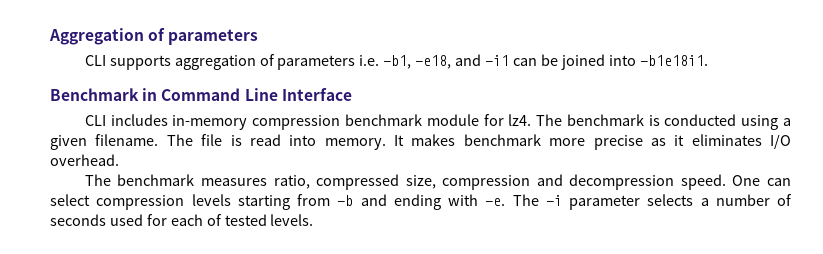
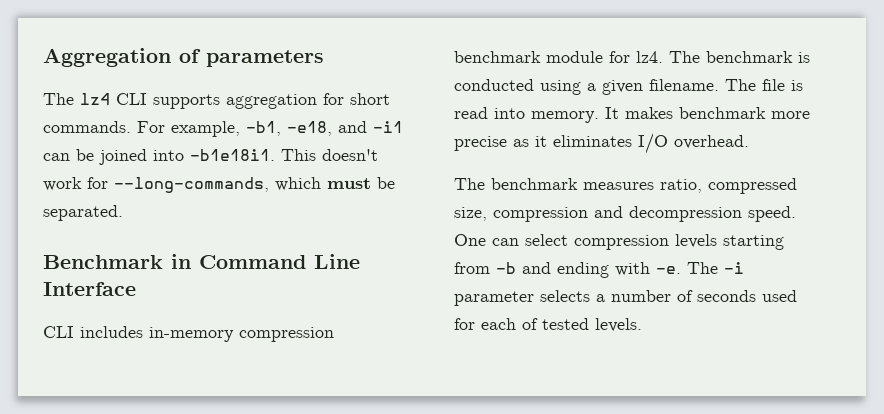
- CLI supports aggregation of parameters i.e. -b1, -e18, and -i1 can be joined into -b1e18i1.
+ The lz4 CLI supports aggregation for short commands. For example, -b1, -e18, and -i1 can be joined into -b1e18i1. This doesn't work for --long-commands, which must be separated.

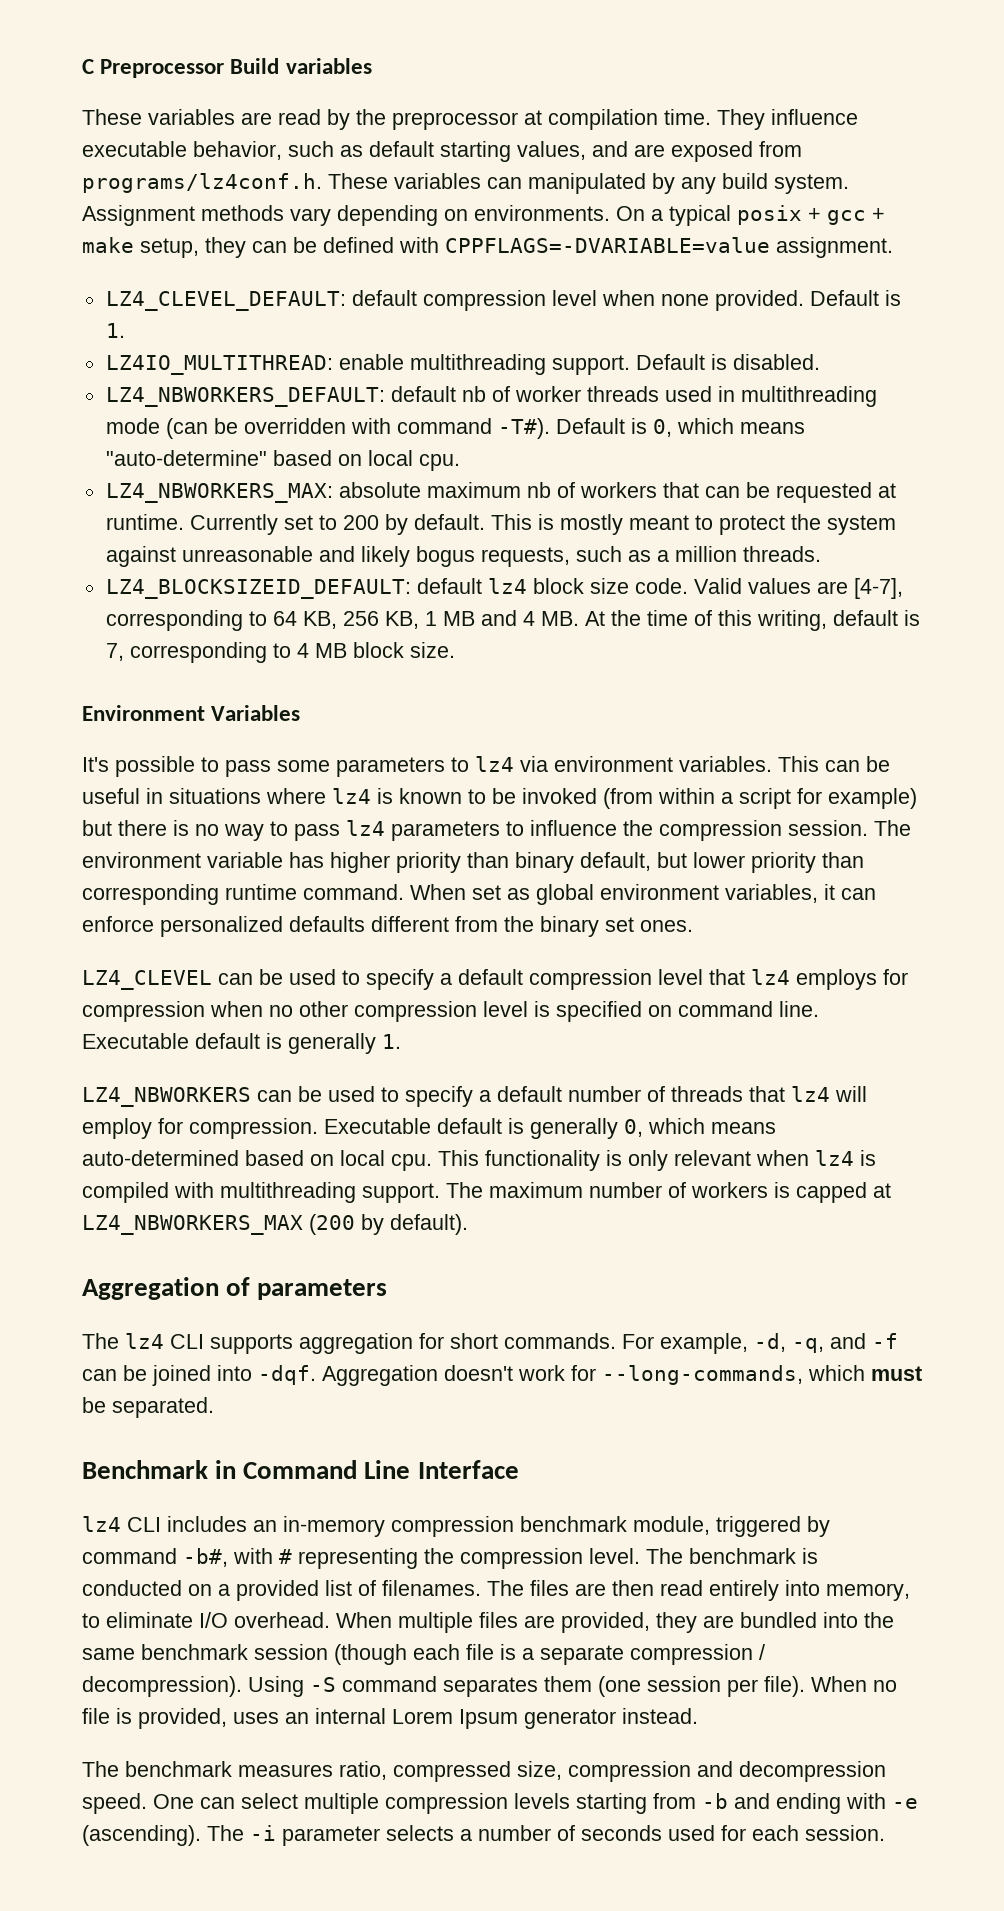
+ C Preprocessor Build variables
+ These variables are read by the preprocessor at compilation time. They influence executable behavior, such as default starting values, and are exposed from programs/lz4conf.h. These variables can manipulated by any build system. Assignment methods vary depending on environments. On a typical posix + gcc + make setup, they can be defined with CPPFLAGS=-DVARIABLE=value assignment.
+ LZ4_CLEVEL_DEFAULT: default compression level when none provided. Default is 1.
+ LZ4IO_MULTITHREAD: enable multithreading support. Default is disabled.
+ LZ4_NBWORKERS_DEFAULT: default nb of worker threads used in multithreading mode (can be overridden with command -T#). Default is 0, which means "auto-determine" based on local cpu.
+ LZ4_NBWORKERS_MAX: absolute maximum nb of workers that can be requested at runtime. Currently set to 200 by default. This is mostly meant to protect the system against unreasonable and likely bogus requests, such as a million threads.
+ LZ4_BLOCKSIZEID_DEFAULT: default lz4 block size code. Valid values are [4-7], corresponding to 64 KB, 256 KB, 1 MB and 4 MB. At the time of this writing, default is 7, corresponding to 4 MB block size.
+ Environment Variables
+ It's possible to pass some parameters to lz4 via environment variables. This can be useful in situations where lz4 is known to be invoked (from within a script for example) but there is no way to pass lz4 parameters to influence the compression session. The environment variable has higher priority than binary default, but lower priority than corresponding runtime command. When set as global environment variables, it can enforce personalized defaults different from the binary set ones.
+ LZ4_CLEVEL can be used to specify a default compression level that lz4 employs for compression when no other compression level is specified on command line. Executable default is generally 1.
+ LZ4_NBWORKERS can be used to specify a default number of threads that lz4 will employ for compression. Executable default is generally 0, which means auto-determined based on local cpu. This functionality is only relevant when lz4 is compiled with multithreading support. The maximum number of workers is capped at LZ4_NBWORKERS_MAX (200 by default).
- For example, -b1, -e18, and -i1 can be joined into -b1e18i1. This doesn't work for --long-commands, which must be separated.
+ For example, -d, -q, and -f can be joined into -dqf. Aggregation doesn't work for --long-commands, which must be separated.
- CLI includes in-memory compression benchmark module for lz4. The benchmark is conducted using a given filename. The file is read into memory. It makes benchmark more precise as it eliminates I/O overhead.
+ lz4 CLI includes an in-memory compression benchmark module, triggered by command -b#, with # representing the compression level. The benchmark is conducted on a provided list of filenames. The files are then read entirely into memory, to eliminate I/O overhead. When multiple files are provided, they are bundled into the same benchmark session (though each file is a separate compression / decompression). Using -S command separates them (one session per file). When no file is provided, uses an internal Lorem Ipsum generator instead.
- One can select compression levels starting from -b and ending with -e.
+ One can select multiple compression levels starting from -b and ending with -e (ascending).
- The -i parameter selects a number of seconds used for each of tested levels.
+ The -i parameter selects a number of seconds used for each session.

